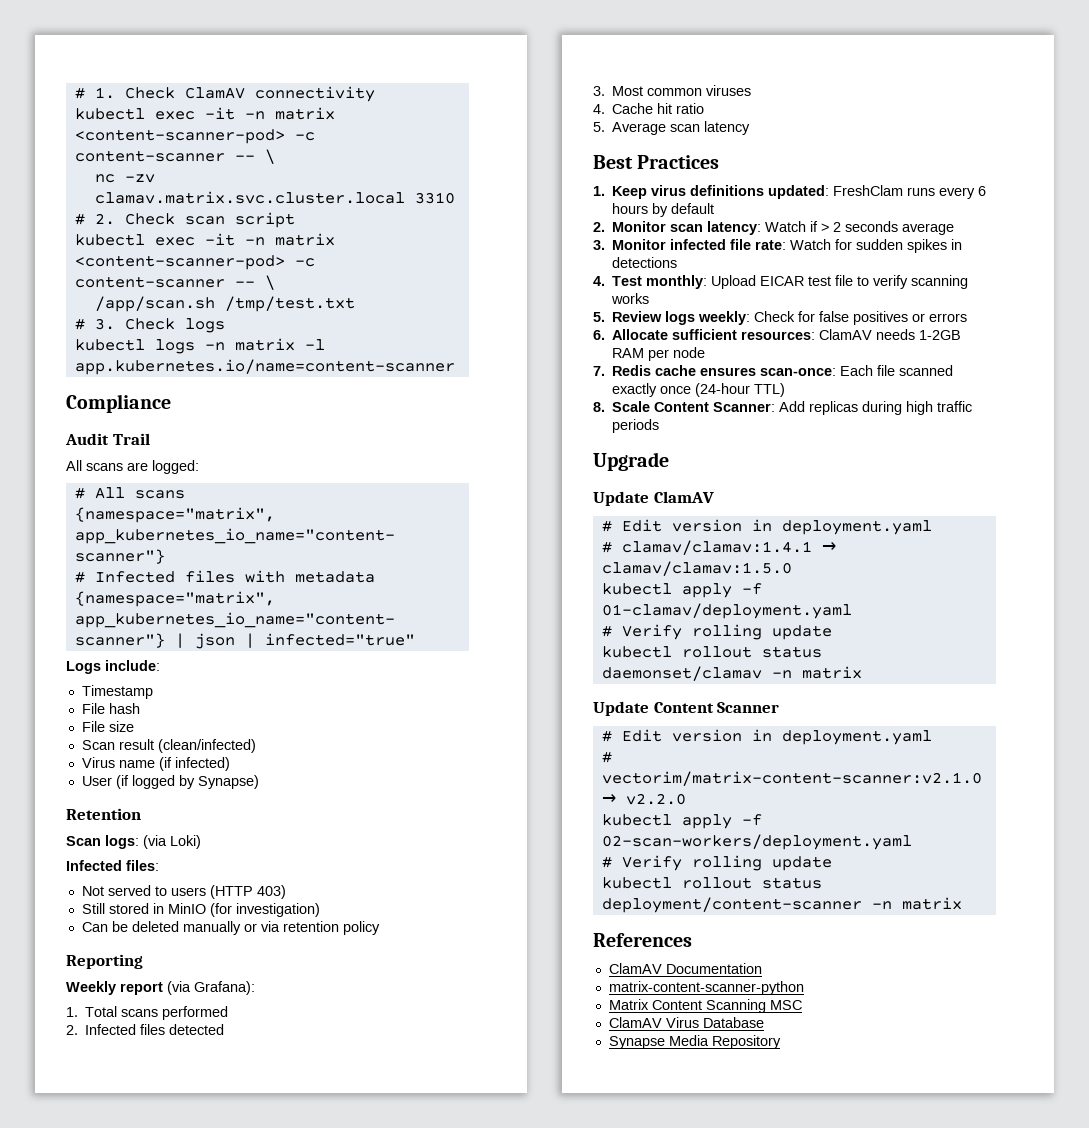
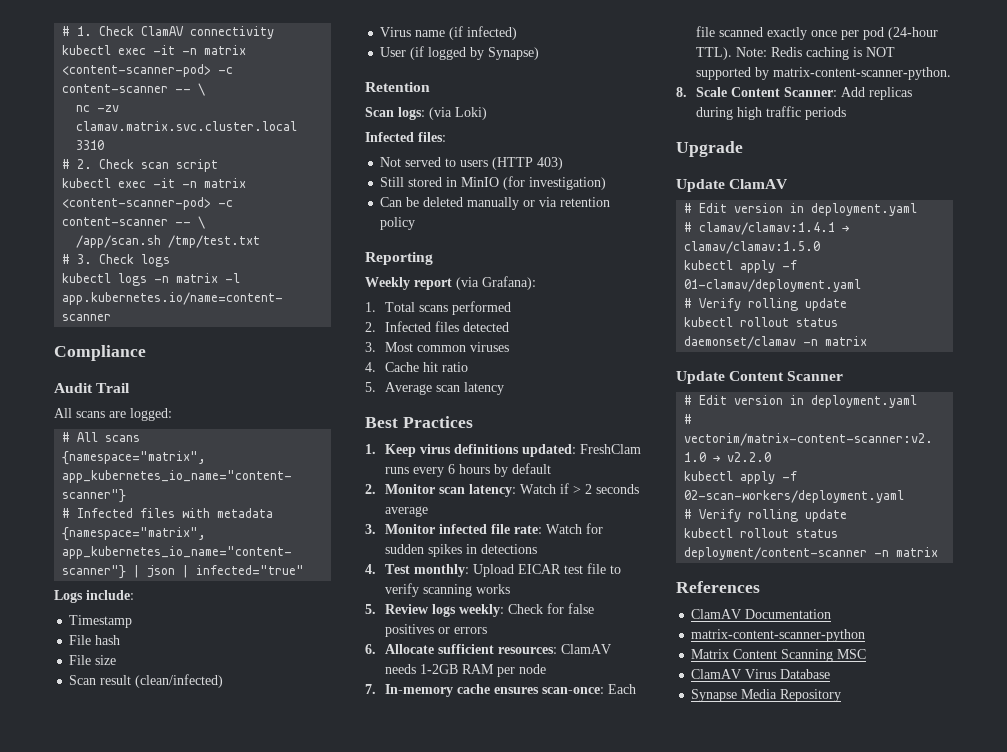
- 7. Redis cache ensures scan-once: Each file scanned exactly once (24-hour TTL)
+ 7. In-memory cache ensures scan-once: Each file scanned exactly once per pod (24-hour TTL). Note: Redis caching is NOT supported by matrix-content-scanner-python.

